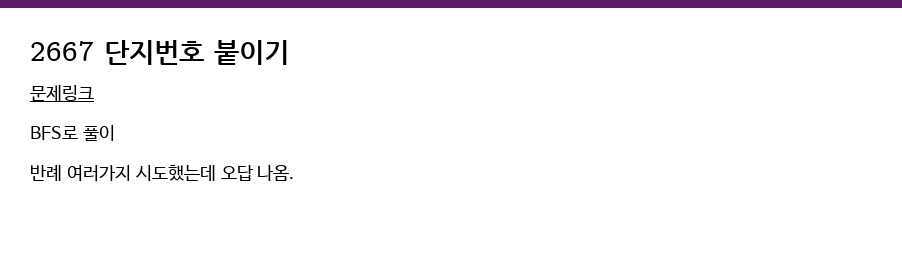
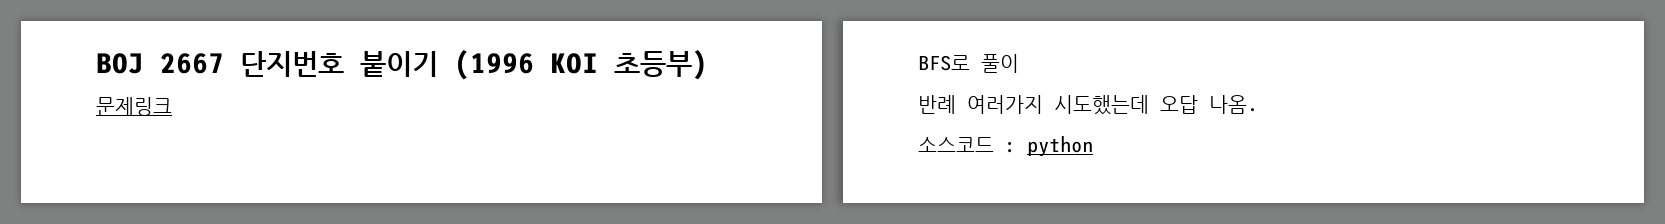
- 2667 단지번호 붙이기
+ BOJ 2667 단지번호 붙이기 (1996 KOI 초등부)
+ 소스코드 : python

